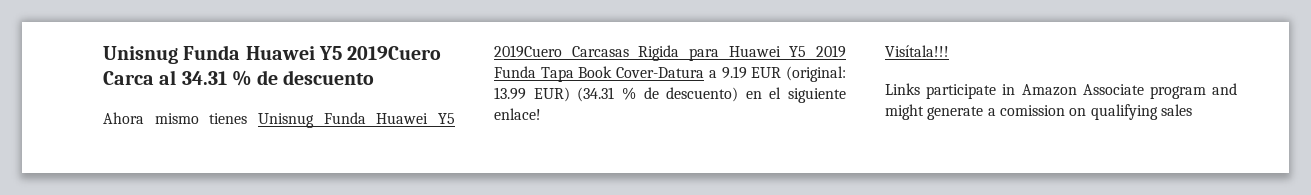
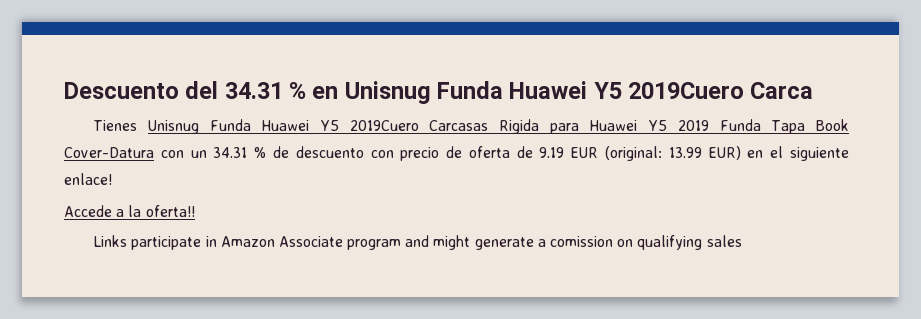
- Unisnug Funda Huawei Y5 2019Cuero Carca al 34.31 % de descuento
- Ahora mismo tienes Unisnug Funda Huawei Y5 2019Cuero Carcasas Rigida para Huawei Y5 2019 Funda Tapa Book Cover-Datura a 9.19 EUR (original: 13.99 EUR) (34.31 % de descuento) en el siguiente enlace!
+ Descuento del 34.31 % en Unisnug Funda Huawei Y5 2019Cuero Carca
+ Tienes Unisnug Funda Huawei Y5 2019Cuero Carcasas Rigida para Huawei Y5 2019 Funda Tapa Book Cover-Datura con un 34.31 % de descuento con precio de oferta de 9.19 EUR (original: 13.99 EUR) en el siguiente enlace!
- Visítala!!!
+ Accede a la oferta!!

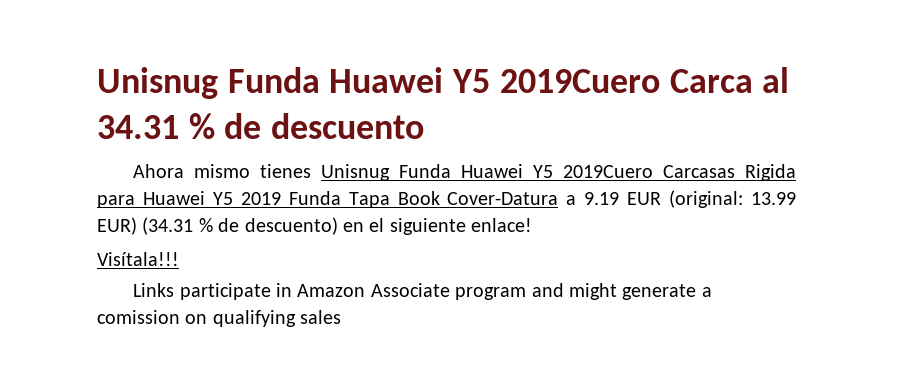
- Descuento del 34.31 % en Unisnug Funda Huawei Y5 2019Cuero Carca
- Tienes Unisnug Funda Huawei Y5 2019Cuero Carcasas Rigida para Huawei Y5 2019 Funda Tapa Book Cover-Datura con un 34.31 % de descuento con precio de oferta de 9.19 EUR (original: 13.99 EUR) en el siguiente enlace!
+ Unisnug Funda Huawei Y5 2019Cuero Carca al 34.31 % de descuento
+ Ahora mismo tienes Unisnug Funda Huawei Y5 2019Cuero Carcasas Rigida para Huawei Y5 2019 Funda Tapa Book Cover-Datura a 9.19 EUR (original: 13.99 EUR) (34.31 % de descuento) en el siguiente enlace!
- Accede a la oferta!!
+ Visítala!!!

